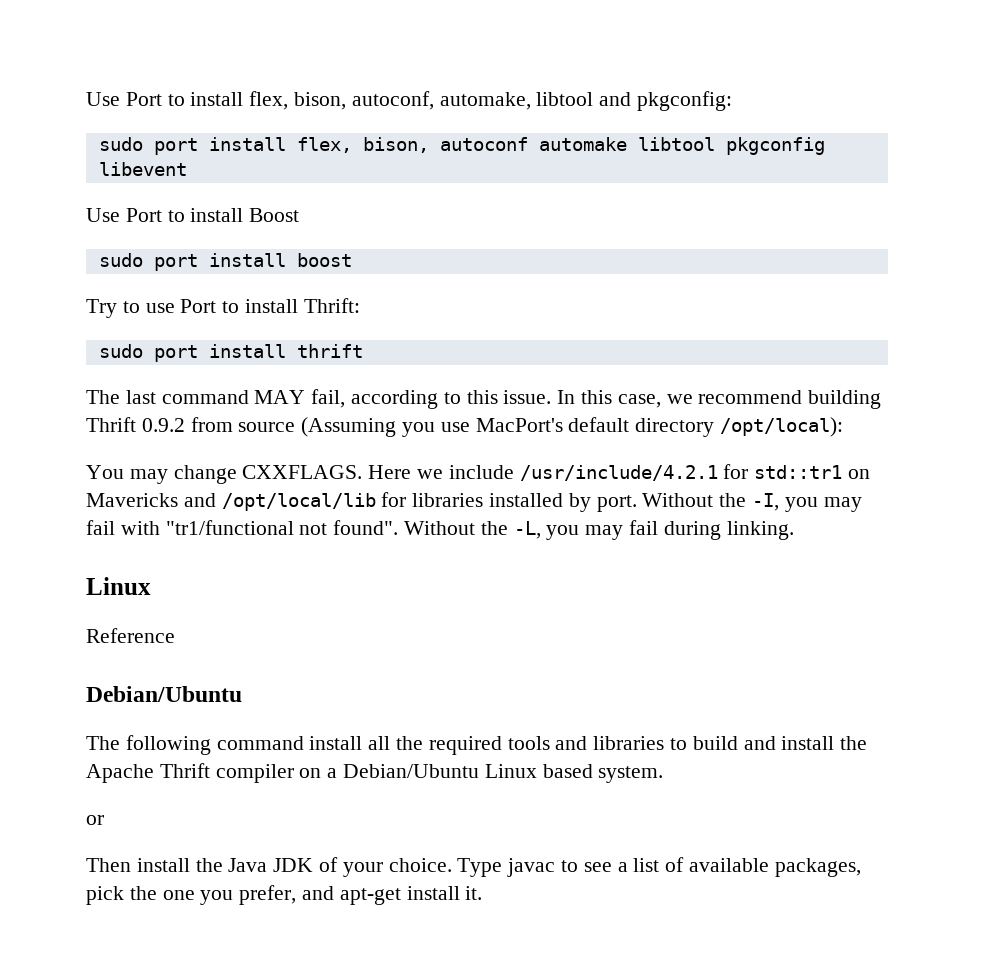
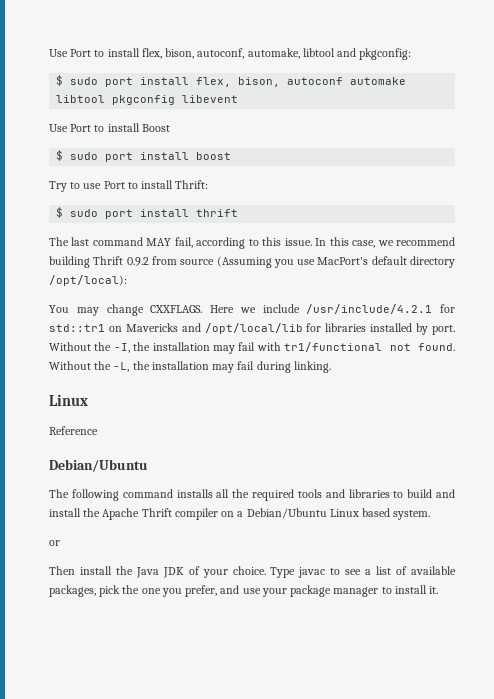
- sudo port install flex, bison, autoconf automake libtool pkgconfig libevent
+ $ sudo port install flex, bison, autoconf automake libtool pkgconfig libevent
- sudo port install boost
+ $ sudo port install boost
- sudo port install thrift
+ $ sudo port install thrift
- Without the -I, you may fail with "tr1/functional not found".
+ Without the -I, the installation may fail with tr1/functional not found.
- Without the -L, you may fail during linking.
+ Without the -L, the installation may fail during linking.
- The following command install all the required tools and libraries to build and install the Apache Thrift compiler on a Debian/Ubuntu Linux based system.
+ The following command installs all the required tools and libraries to build and install the Apache Thrift compiler on a Debian/Ubuntu Linux based system.
- Type javac to see a list of available packages, pick the one you prefer, and apt-get install it.
+ Type javac to see a list of available packages, pick the one you prefer, and use your package manager to install it.

